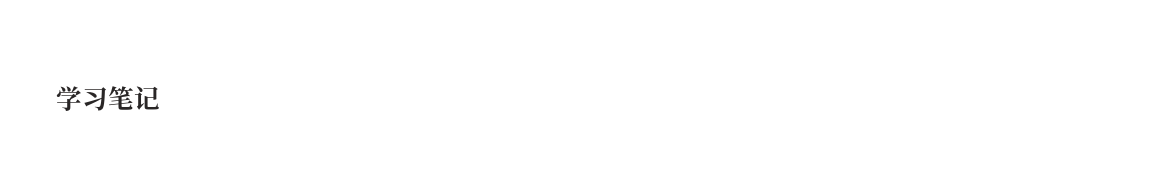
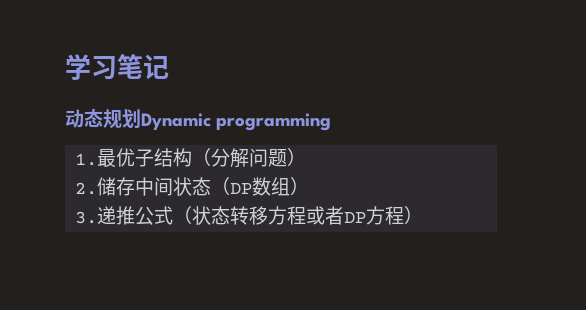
+ 动态规划Dynamic programming
+ 1.最优子结构（分解问题）
+ 2.储存中间状态（DP数组）
+ 3.递推公式（状态转移方程或者DP方程）

